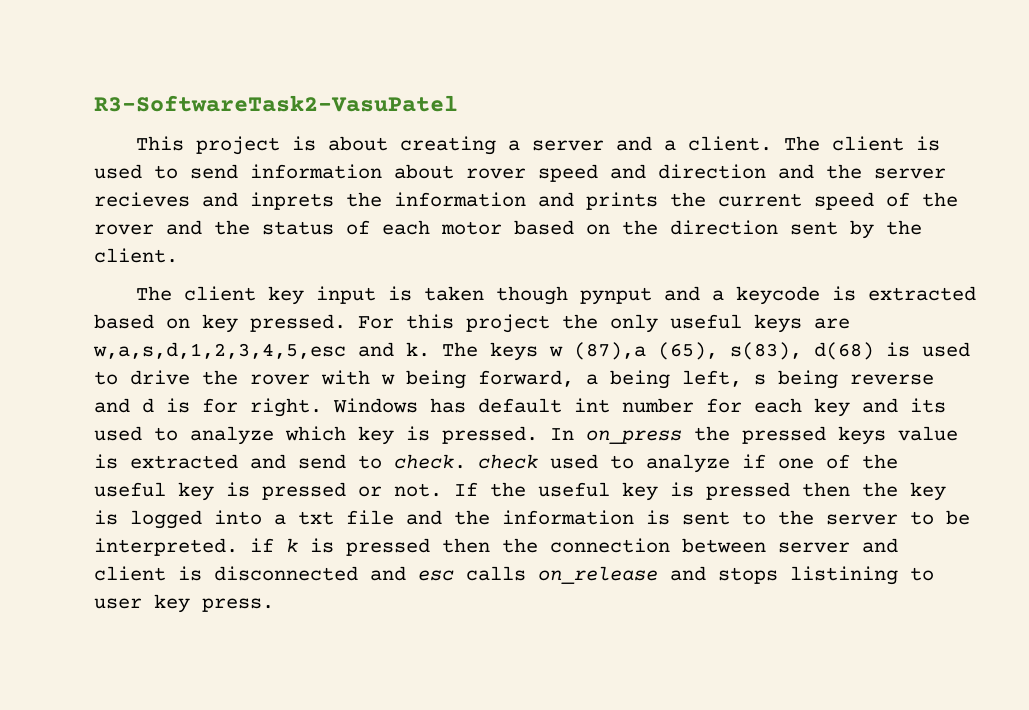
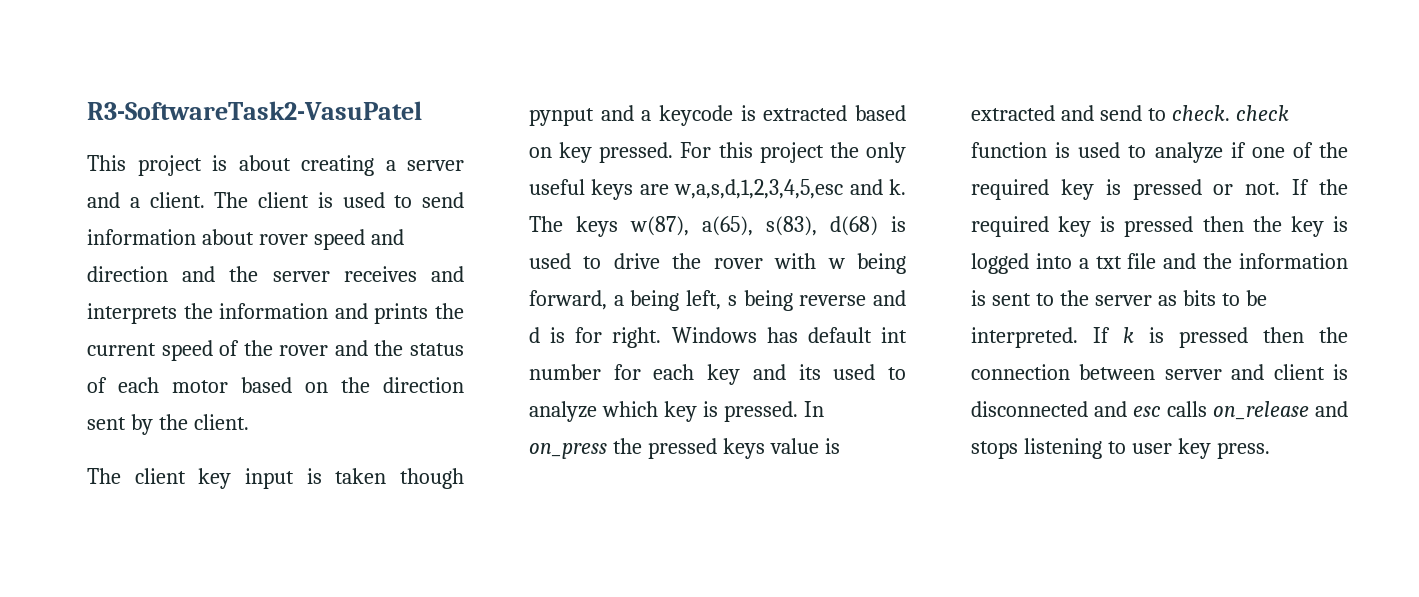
- The client is used to send information about rover speed and direction and the server recieves and inprets the information and prints the current speed of the rover and the status of each motor based on the direction sent by the client.
+ The client is used to send information about rover speed and direction and the server receives and interprets the information and prints the current speed of the rover and the status of each motor based on the direction sent by the client.
- The keys w (87),a (65), s(83), d(68) is used to drive the rover with w being forward, a being left, s being reverse and d is for right.
+ The keys w(87), a(65), s(83), d(68) is used to drive the rover with w being forward, a being left, s being reverse and d is for right.
- In on_press the pressed keys value is extracted and send to check. check used to analyze if one of the useful key is pressed or not.
+ In on_press the pressed keys value is extracted and send to check. check function is used to analyze if one of the required key is pressed or not.
- If the useful key is pressed then the key is logged into a txt file and the information is sent to the server to be interpreted. if k is pressed then the connection between server and client is disconnected and esc calls on_release and stops listining to user key press.
+ If the required key is pressed then the key is logged into a txt file and the information is sent to the server as bits to be interpreted. If k is pressed then the connection between server and client is disconnected and esc calls on_release and stops listening to user key press.

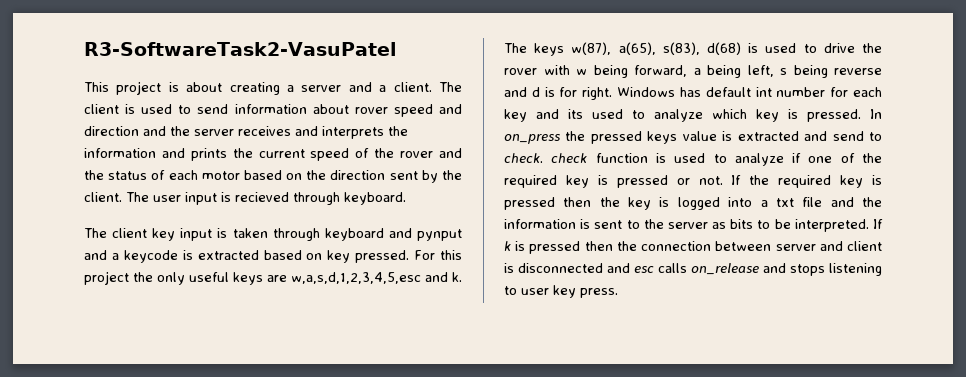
+ The user input is recieved through keyboard.
- The client key input is taken though pynput and a keycode is extracted based on key pressed.
+ The client key input is taken through keyboard and pynput and a keycode is extracted based on key pressed.

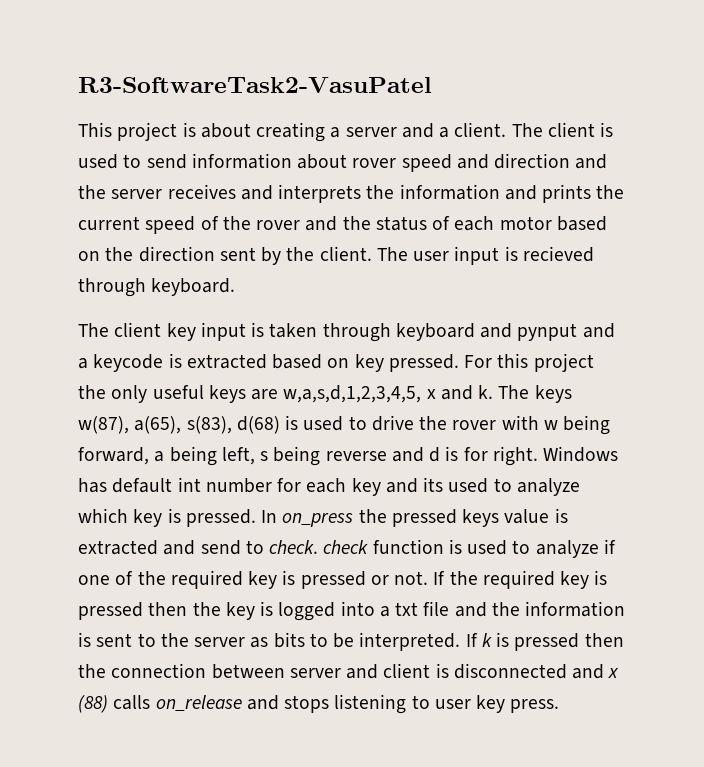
- For this project the only useful keys are w,a,s,d,1,2,3,4,5,esc and k.
+ For this project the only useful keys are w,a,s,d,1,2,3,4,5, x and k.
- If k is pressed then the connection between server and client is disconnected and esc calls on_release and stops listening to user key press.
+ If k is pressed then the connection between server and client is disconnected and x (88) calls on_release and stops listening to user key press.

